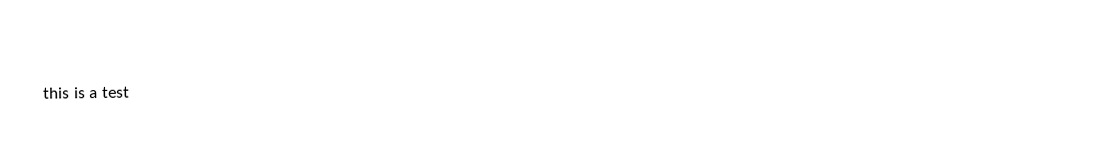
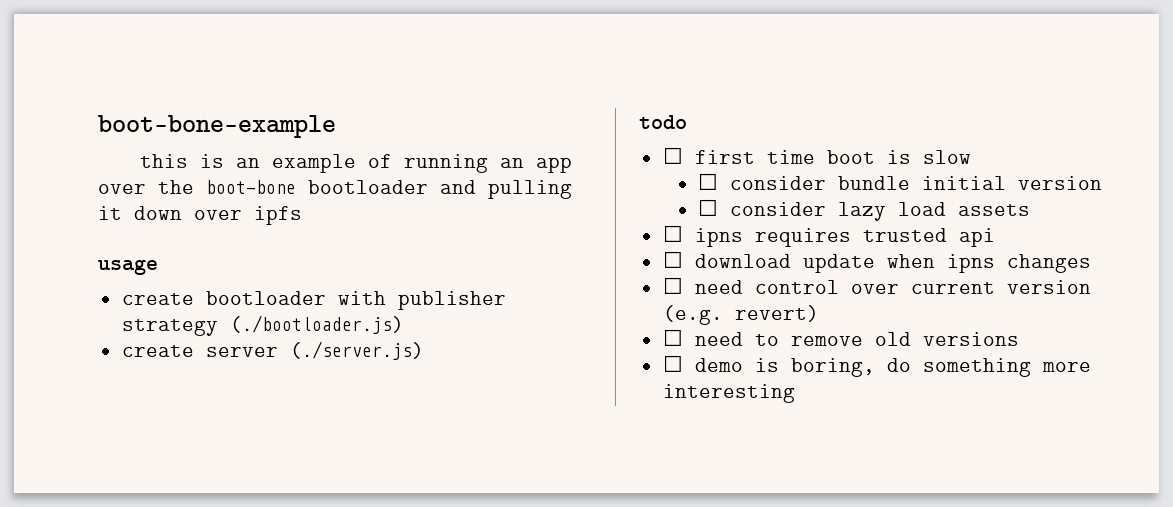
+ boot-bone-example
- this is a test
+ this is an example of running an app over the boot-bone bootloader and pulling it down over ipfs
+ usage
+ create bootloader with publisher strategy (./bootloader.js)
+ create server (./server.js)
+ todo
+ ☐ first time boot is slow
+ ☐ consider bundle initial version
+ ☐ consider lazy load assets
+ ☐ ipns requires trusted api
+ ☐ download update when ipns changes
+ ☐ need control over current version (e.g. revert)
+ ☐ need to remove old versions
+ ☐ demo is boring, do something more interesting

